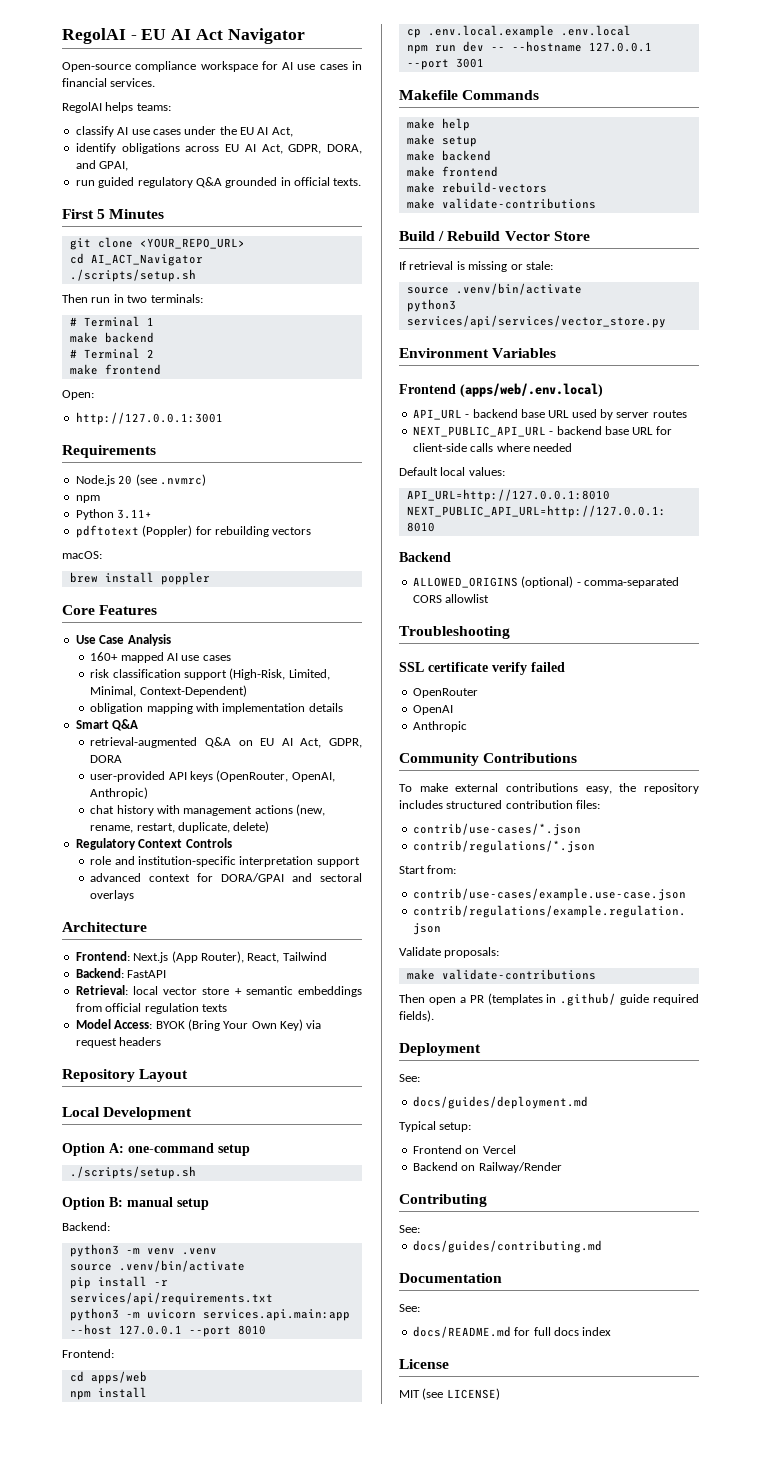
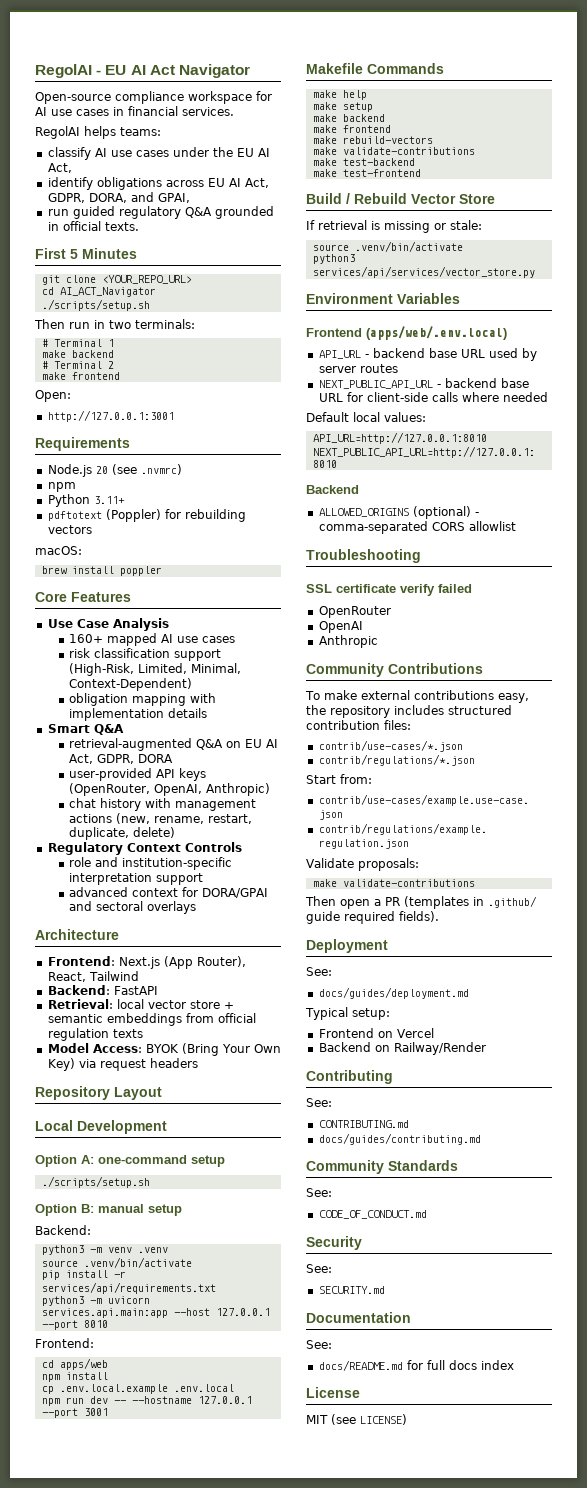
+ make test-backend
+ make test-frontend
+ CONTRIBUTING.md
+ Community Standards
+ See:
+ CODE_OF_CONDUCT.md
+ Security
+ See:
+ SECURITY.md

